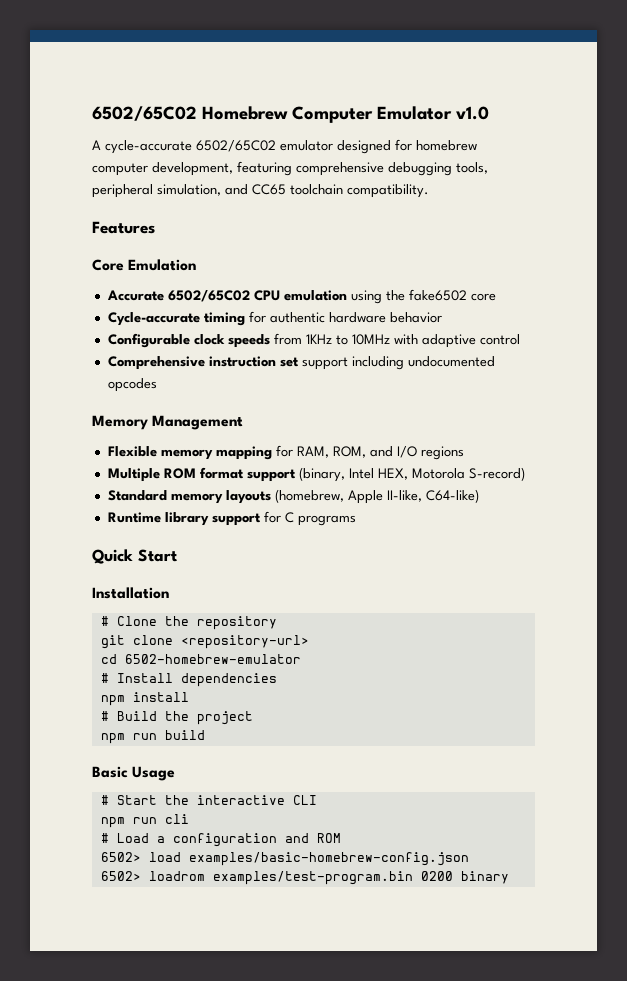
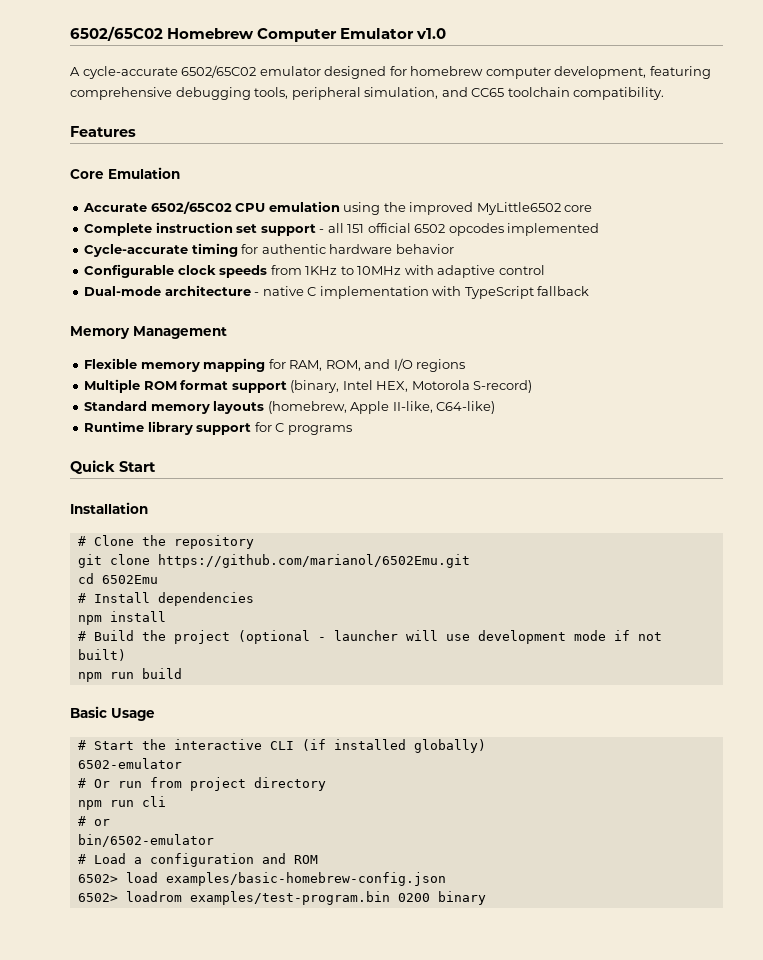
- Accurate 6502/65C02 CPU emulation using the fake6502 core
+ Accurate 6502/65C02 CPU emulation using the improved MyLittle6502 core
+ Complete instruction set support - all 151 official 6502 opcodes implemented
- Comprehensive instruction set support including undocumented opcodes
+ Dual-mode architecture - native C implementation with TypeScript fallback
- git clone <repository-url>
+ git clone https://github.com/marianol/6502Emu.git
- cd 6502-homebrew-emulator
+ cd 6502Emu
- # Build the project
+ # Build the project (optional - launcher will use development mode if not built)
- # Start the interactive CLI
+ # Start the interactive CLI (if installed globally)
+ 6502-emulator
+ # Or run from project directory
+ # or
+ bin/6502-emulator

